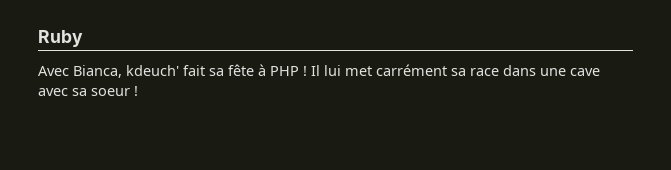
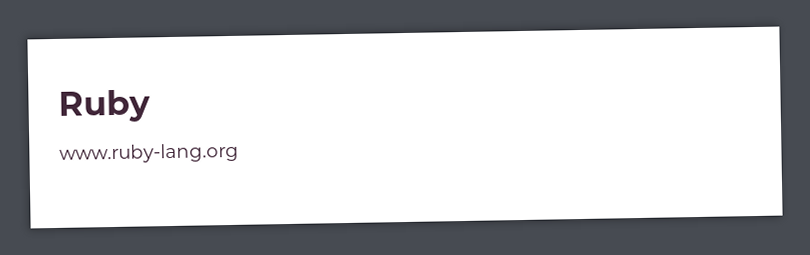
- Avec Bianca, kdeuch' fait sa fête à PHP ! Il lui met carrément sa race dans une cave avec sa soeur !
+ www.ruby-lang.org

